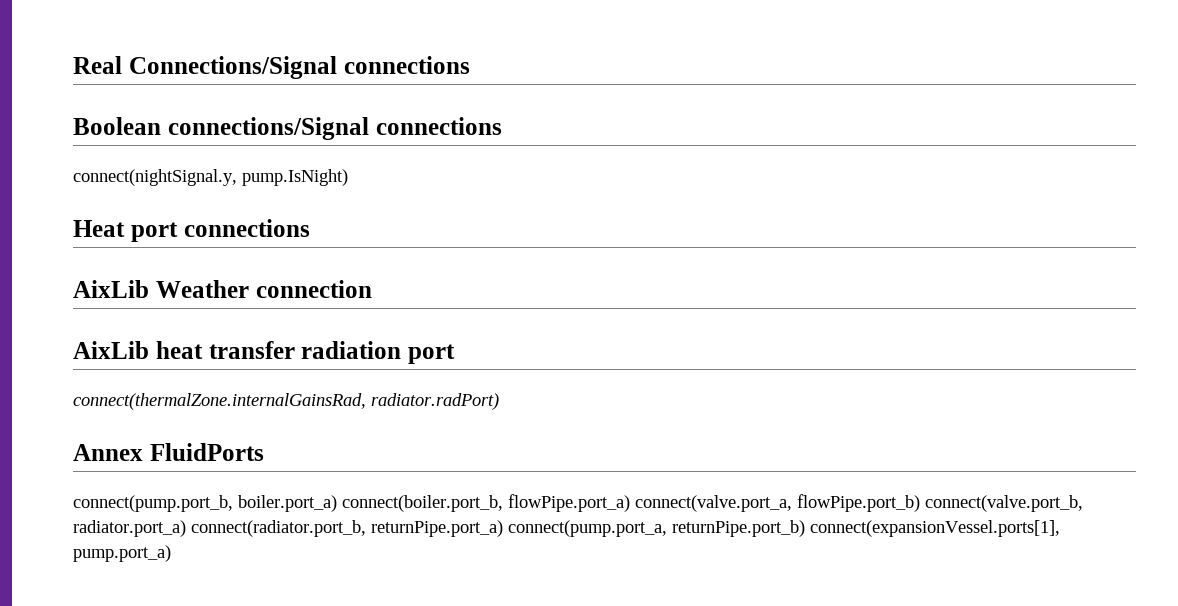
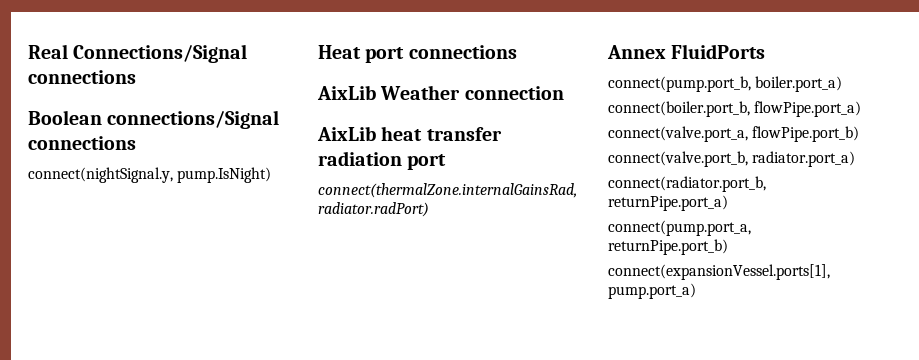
- connect(pump.port_b, boiler.port_a) connect(boiler.port_b, flowPipe.port_a) connect(valve.port_a, flowPipe.port_b) connect(valve.port_b, radiator.port_a) connect(radiator.port_b, returnPipe.port_a) connect(pump.port_a, returnPipe.port_b) connect(expansionVessel.ports[1], pump.port_a)
+ connect(pump.port_b, boiler.port_a)
+ connect(boiler.port_b, flowPipe.port_a)
+ connect(valve.port_a, flowPipe.port_b)
+ connect(valve.port_b, radiator.port_a)
+ connect(radiator.port_b, returnPipe.port_a)
+ connect(pump.port_a, returnPipe.port_b)
+ connect(expansionVessel.ports[1], pump.port_a)

